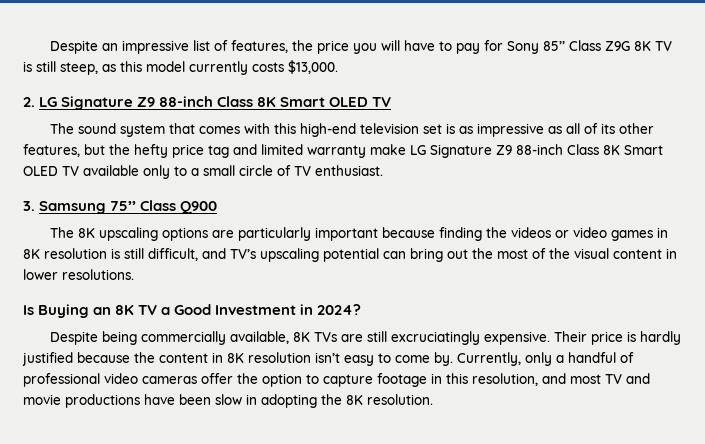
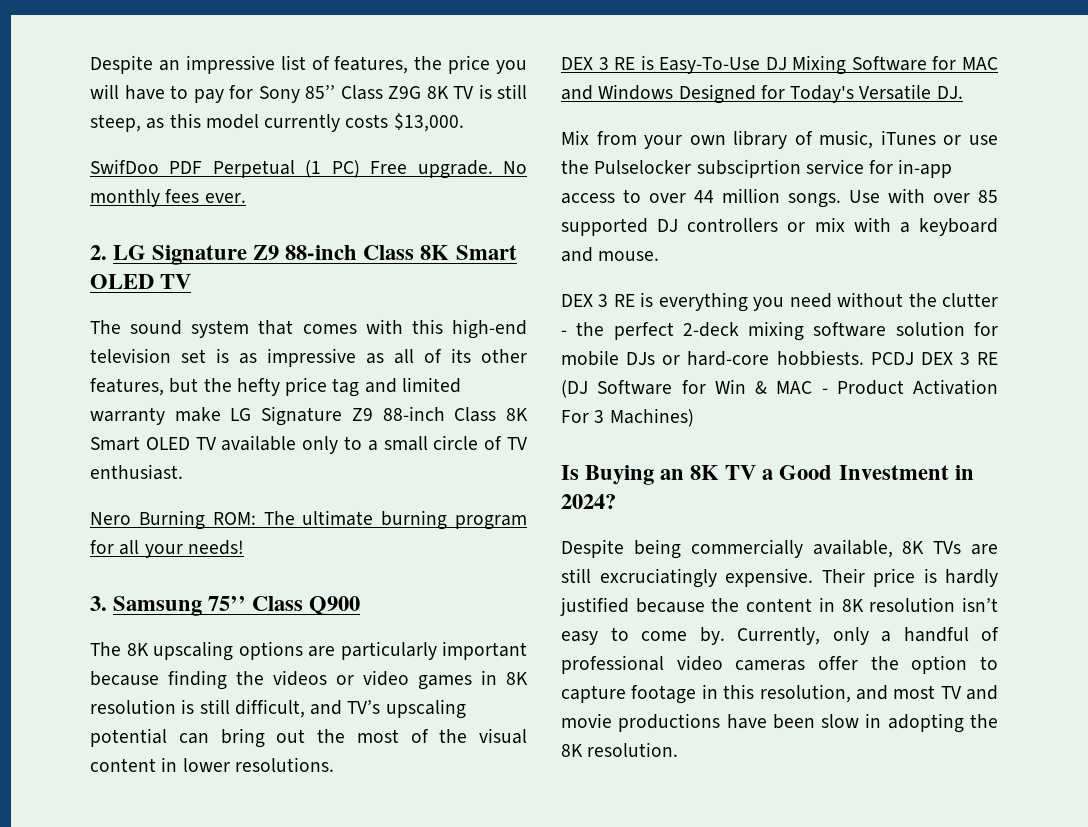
+ SwifDoo PDF Perpetual (1 PC) Free upgrade. No monthly fees ever.
+ Nero Burning ROM: The ultimate burning program for all your needs!
+ DEX 3 RE is Easy-To-Use DJ Mixing Software for MAC and Windows Designed for Today's Versatile DJ.
+ Mix from your own library of music, iTunes or use the Pulselocker subsciprtion service for in-app access to over 44 million songs. Use with over 85 supported DJ controllers or mix with a keyboard and mouse.
+ DEX 3 RE is everything you need without the clutter - the perfect 2-deck mixing software solution for mobile DJs or hard-core hobbiests. PCDJ DEX 3 RE (DJ Software for Win & MAC - Product Activation For 3 Machines)

